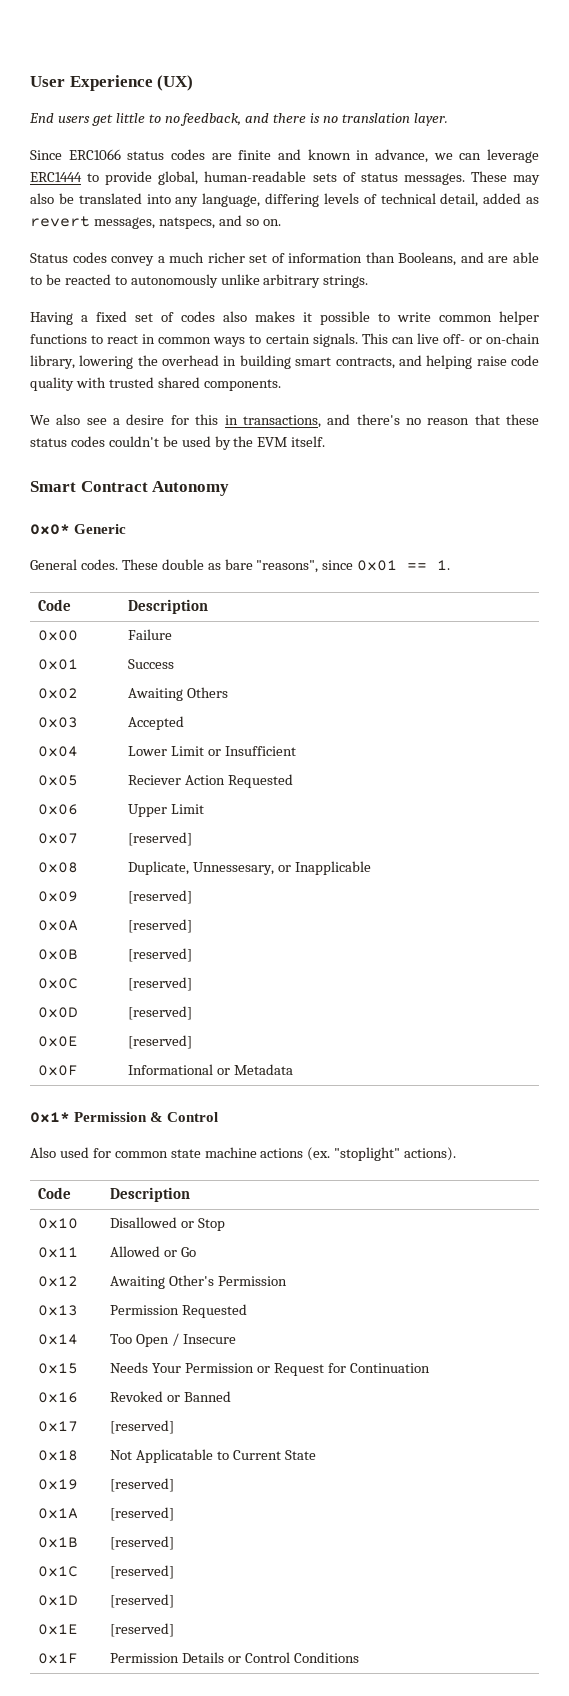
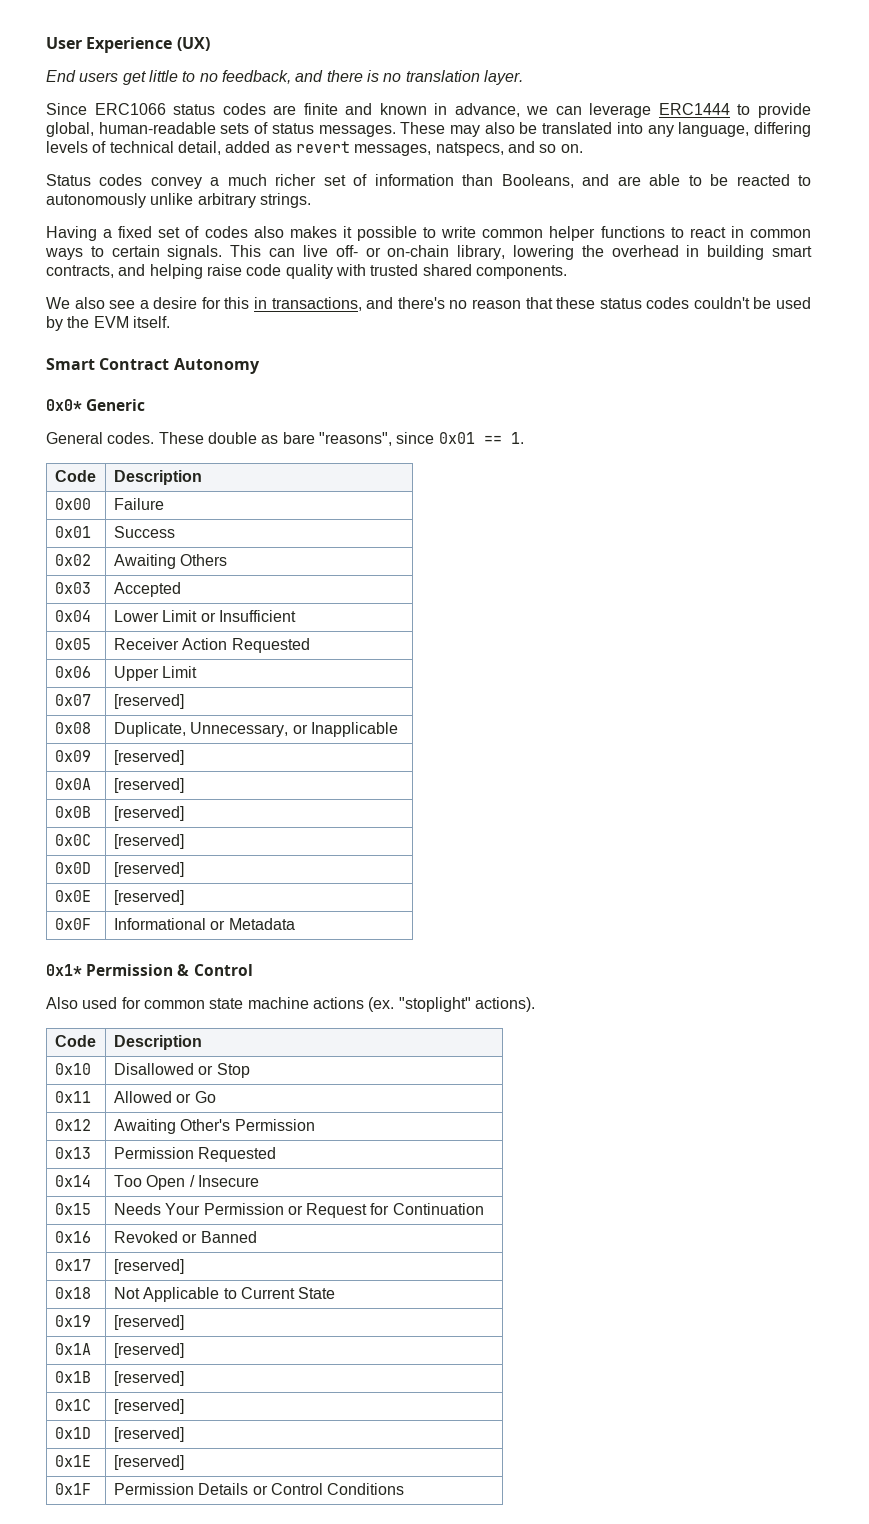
- 0x05 | Reciever Action Requested
+ 0x05 | Receiver Action Requested
- 0x08 | Duplicate, Unnessesary, or Inapplicable
+ 0x08 | Duplicate, Unnecessary, or Inapplicable
- 0x18 | Not Applicatable to Current State
+ 0x18 | Not Applicable to Current State

